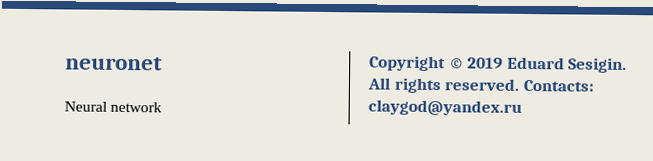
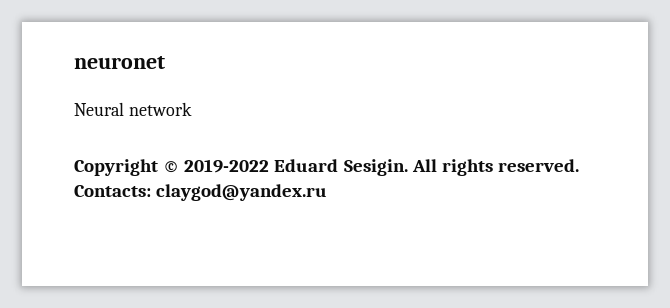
- Copyright © 2019 Eduard Sesigin.
+ Copyright © 2019-2022 Eduard Sesigin.

